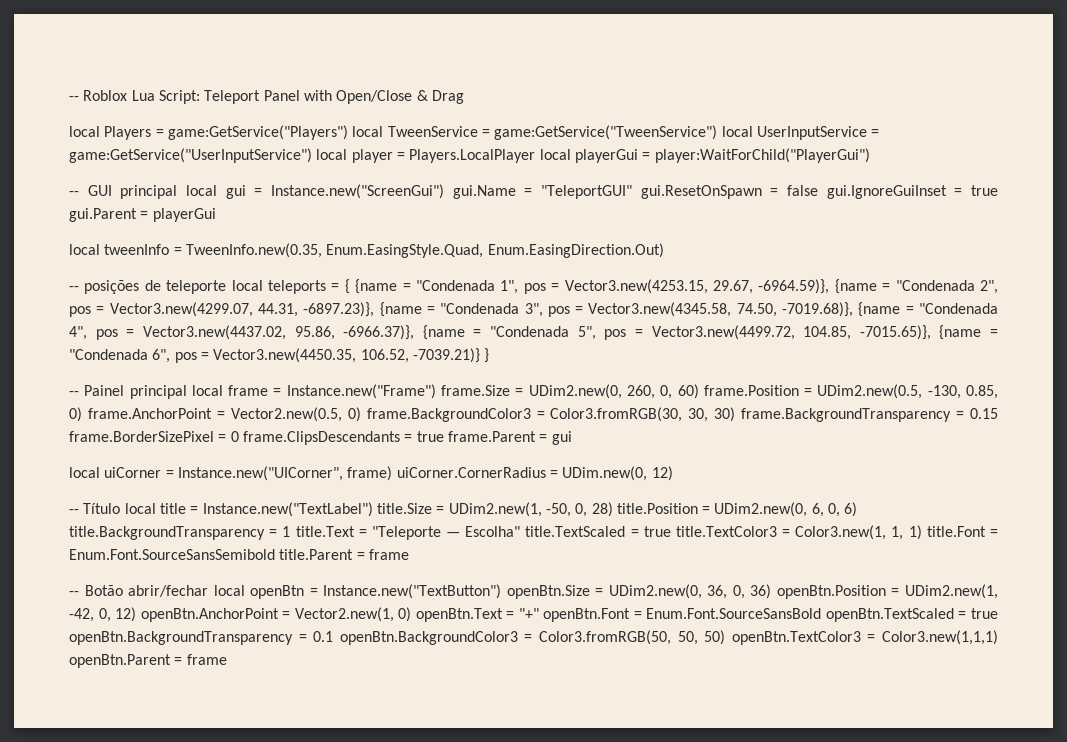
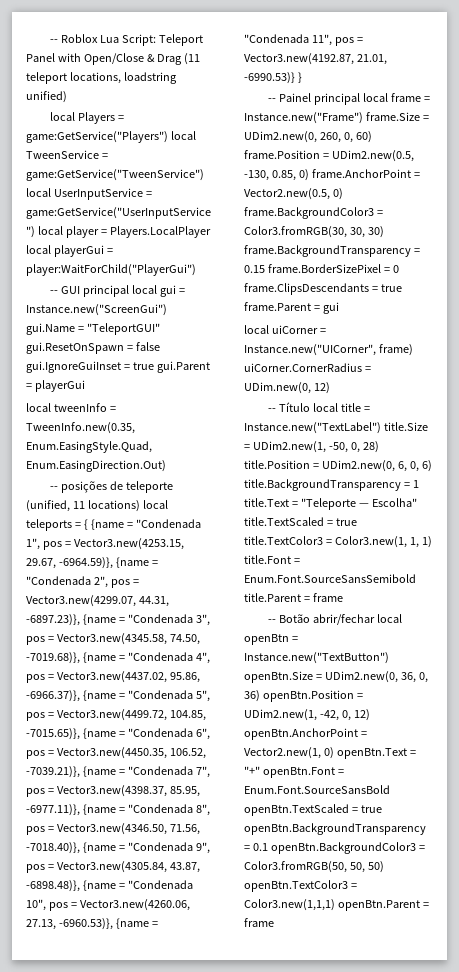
- -- Roblox Lua Script: Teleport Panel with Open/Close & Drag
+ -- Roblox Lua Script: Teleport Panel with Open/Close & Drag (11 teleport locations, loadstring unified)
- -- posições de teleporte local teleports = { {name = "Condenada 1", pos = Vector3.new(4253.15, 29.67, -6964.59)}, {name = "Condenada 2", pos = Vector3.new(4299.07, 44.31, -6897.23)}, {name = "Condenada 3", pos = Vector3.new(4345.58, 74.50, -7019.68)}, {name = "Condenada 4", pos = Vector3.new(4437.02, 95.86, -6966.37)}, {name = "Condenada 5", pos = Vector3.new(4499.72, 104.85, -7015.65)}, {name = "Condenada 6", pos = Vector3.new(4450.35, 106.52, -7039.21)} }
+ -- posições de teleporte (unified, 11 locations) local teleports = { {name = "Condenada 1", pos = Vector3.new(4253.15, 29.67, -6964.59)}, {name = "Condenada 2", pos = Vector3.new(4299.07, 44.31, -6897.23)}, {name = "Condenada 3", pos = Vector3.new(4345.58, 74.50, -7019.68)}, {name = "Condenada 4", pos = Vector3.new(4437.02, 95.86, -6966.37)}, {name = "Condenada 5", pos = Vector3.new(4499.72, 104.85, -7015.65)}, {name = "Condenada 6", pos = Vector3.new(4450.35, 106.52, -7039.21)}, {name = "Condenada 7", pos = Vector3.new(4398.37, 85.95, -6977.11)}, {name = "Condenada 8", pos = Vector3.new(4346.50, 71.56, -7018.40)}, {name = "Condenada 9", pos = Vector3.new(4305.84, 43.87, -6898.48)}, {name = "Condenada 10", pos = Vector3.new(4260.06, 27.13, -6960.53)}, {name = "Condenada 11", pos = Vector3.new(4192.87, 21.01, -6990.53)} }

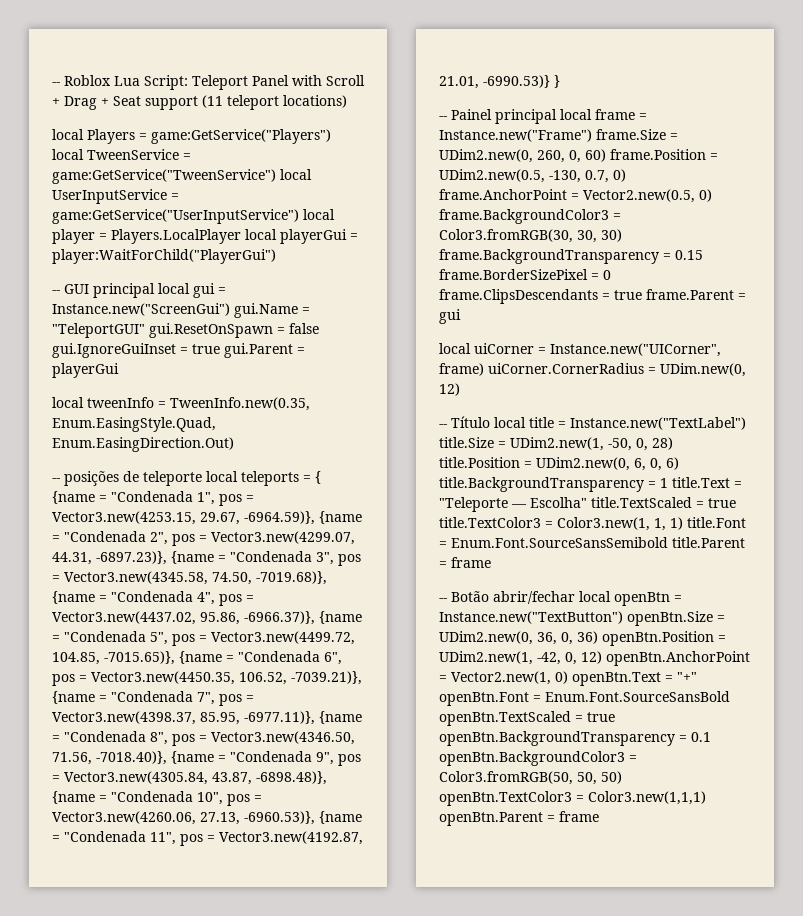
- -- Roblox Lua Script: Teleport Panel with Open/Close & Drag (11 teleport locations, loadstring unified)
+ -- Roblox Lua Script: Teleport Panel with Scroll + Drag + Seat support (11 teleport locations)
- -- posições de teleporte (unified, 11 locations) local teleports = { {name = "Condenada 1", pos = Vector3.new(4253.15, 29.67, -6964.59)}, {name = "Condenada 2", pos = Vector3.new(4299.07, 44.31, -6897.23)}, {name = "Condenada 3", pos = Vector3.new(4345.58, 74.50, -7019.68)}, {name = "Condenada 4", pos = Vector3.new(4437.02, 95.86, -6966.37)}, {name = "Condenada 5", pos = Vector3.new(4499.72, 104.85, -7015.65)}, {name = "Condenada 6", pos = Vector3.new(4450.35, 106.52, -7039.21)}, {name = "Condenada 7", pos = Vector3.new(4398.37, 85.95, -6977.11)}, {name = "Condenada 8", pos = Vector3.new(4346.50, 71.56, -7018.40)}, {name = "Condenada 9", pos = Vector3.new(4305.84, 43.87, -6898.48)}, {name = "Condenada 10", pos = Vector3.new(4260.06, 27.13, -6960.53)}, {name = "Condenada 11", pos = Vector3.new(4192.87, 21.01, -6990.53)} }
+ -- posições de teleporte local teleports = { {name = "Condenada 1", pos = Vector3.new(4253.15, 29.67, -6964.59)}, {name = "Condenada 2", pos = Vector3.new(4299.07, 44.31, -6897.23)}, {name = "Condenada 3", pos = Vector3.new(4345.58, 74.50, -7019.68)}, {name = "Condenada 4", pos = Vector3.new(4437.02, 95.86, -6966.37)}, {name = "Condenada 5", pos = Vector3.new(4499.72, 104.85, -7015.65)}, {name = "Condenada 6", pos = Vector3.new(4450.35, 106.52, -7039.21)}, {name = "Condenada 7", pos = Vector3.new(4398.37, 85.95, -6977.11)}, {name = "Condenada 8", pos = Vector3.new(4346.50, 71.56, -7018.40)}, {name = "Condenada 9", pos = Vector3.new(4305.84, 43.87, -6898.48)}, {name = "Condenada 10", pos = Vector3.new(4260.06, 27.13, -6960.53)}, {name = "Condenada 11", pos = Vector3.new(4192.87, 21.01, -6990.53)} }
- -- Painel principal local frame = Instance.new("Frame") frame.Size = UDim2.new(0, 260, 0, 60) frame.Position = UDim2.new(0.5, -130, 0.85, 0) frame.AnchorPoint = Vector2.new(0.5, 0) frame.BackgroundColor3 = Color3.fromRGB(30, 30, 30) frame.BackgroundTransparency = 0.15 frame.BorderSizePixel = 0 frame.ClipsDescendants = true frame.Parent = gui
+ -- Painel principal local frame = Instance.new("Frame") frame.Size = UDim2.new(0, 260, 0, 60) frame.Position = UDim2.new(0.5, -130, 0.7, 0) frame.AnchorPoint = Vector2.new(0.5, 0) frame.BackgroundColor3 = Color3.fromRGB(30, 30, 30) frame.BackgroundTransparency = 0.15 frame.BorderSizePixel = 0 frame.ClipsDescendants = true frame.Parent = gui

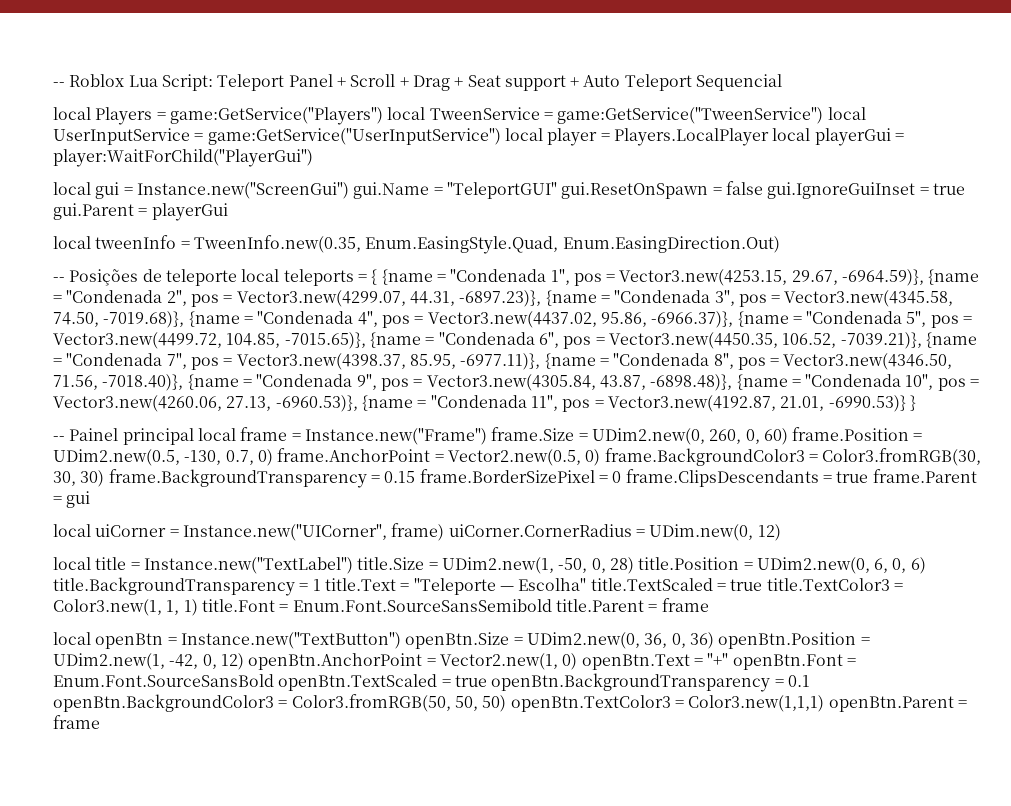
- -- Roblox Lua Script: Teleport Panel with Scroll + Drag + Seat support (11 teleport locations)
+ -- Roblox Lua Script: Teleport Panel + Scroll + Drag + Seat support + Auto Teleport Sequencial
- -- GUI principal local gui = Instance.new("ScreenGui") gui.Name = "TeleportGUI" gui.ResetOnSpawn = false gui.IgnoreGuiInset = true gui.Parent = playerGui
+ local gui = Instance.new("ScreenGui") gui.Name = "TeleportGUI" gui.ResetOnSpawn = false gui.IgnoreGuiInset = true gui.Parent = playerGui
- -- posições de teleporte local teleports = { {name = "Condenada 1", pos = Vector3.new(4253.15, 29.67, -6964.59)}, {name = "Condenada 2", pos = Vector3.new(4299.07, 44.31, -6897.23)}, {name = "Condenada 3", pos = Vector3.new(4345.58, 74.50, -7019.68)}, {name = "Condenada 4", pos = Vector3.new(4437.02, 95.86, -6966.37)}, {name = "Condenada 5", pos = Vector3.new(4499.72, 104.85, -7015.65)}, {name = "Condenada 6", pos = Vector3.new(4450.35, 106.52, -7039.21)}, {name = "Condenada 7", pos = Vector3.new(4398.37, 85.95, -6977.11)}, {name = "Condenada 8", pos = Vector3.new(4346.50, 71.56, -7018.40)}, {name = "Condenada 9", pos = Vector3.new(4305.84, 43.87, -6898.48)}, {name = "Condenada 10", pos = Vector3.new(4260.06, 27.13, -6960.53)}, {name = "Condenada 11", pos = Vector3.new(4192.87, 21.01, -6990.53)} }
+ -- Posições de teleporte local teleports = { {name = "Condenada 1", pos = Vector3.new(4253.15, 29.67, -6964.59)}, {name = "Condenada 2", pos = Vector3.new(4299.07, 44.31, -6897.23)}, {name = "Condenada 3", pos = Vector3.new(4345.58, 74.50, -7019.68)}, {name = "Condenada 4", pos = Vector3.new(4437.02, 95.86, -6966.37)}, {name = "Condenada 5", pos = Vector3.new(4499.72, 104.85, -7015.65)}, {name = "Condenada 6", pos = Vector3.new(4450.35, 106.52, -7039.21)}, {name = "Condenada 7", pos = Vector3.new(4398.37, 85.95, -6977.11)}, {name = "Condenada 8", pos = Vector3.new(4346.50, 71.56, -7018.40)}, {name = "Condenada 9", pos = Vector3.new(4305.84, 43.87, -6898.48)}, {name = "Condenada 10", pos = Vector3.new(4260.06, 27.13, -6960.53)}, {name = "Condenada 11", pos = Vector3.new(4192.87, 21.01, -6990.53)} }
- -- Título local title = Instance.new("TextLabel") title.Size = UDim2.new(1, -50, 0, 28) title.Position = UDim2.new(0, 6, 0, 6) title.BackgroundTransparency = 1 title.Text = "Teleporte — Escolha" title.TextScaled = true title.TextColor3 = Color3.new(1, 1, 1) title.Font = Enum.Font.SourceSansSemibold title.Parent = frame
+ local title = Instance.new("TextLabel") title.Size = UDim2.new(1, -50, 0, 28) title.Position = UDim2.new(0, 6, 0, 6) title.BackgroundTransparency = 1 title.Text = "Teleporte — Escolha" title.TextScaled = true title.TextColor3 = Color3.new(1, 1, 1) title.Font = Enum.Font.SourceSansSemibold title.Parent = frame
- -- Botão abrir/fechar local openBtn = Instance.new("TextButton") openBtn.Size = UDim2.new(0, 36, 0, 36) openBtn.Position = UDim2.new(1, -42, 0, 12) openBtn.AnchorPoint = Vector2.new(1, 0) openBtn.Text = "+" openBtn.Font = Enum.Font.SourceSansBold openBtn.TextScaled = true openBtn.BackgroundTransparency = 0.1 openBtn.BackgroundColor3 = Color3.fromRGB(50, 50, 50) openBtn.TextColor3 = Color3.new(1,1,1) openBtn.Parent = frame
+ local openBtn = Instance.new("TextButton") openBtn.Size = UDim2.new(0, 36, 0, 36) openBtn.Position = UDim2.new(1, -42, 0, 12) openBtn.AnchorPoint = Vector2.new(1, 0) openBtn.Text = "+" openBtn.Font = Enum.Font.SourceSansBold openBtn.TextScaled = true openBtn.BackgroundTransparency = 0.1 openBtn.BackgroundColor3 = Color3.fromRGB(50, 50, 50) openBtn.TextColor3 = Color3.new(1,1,1) openBtn.Parent = frame

